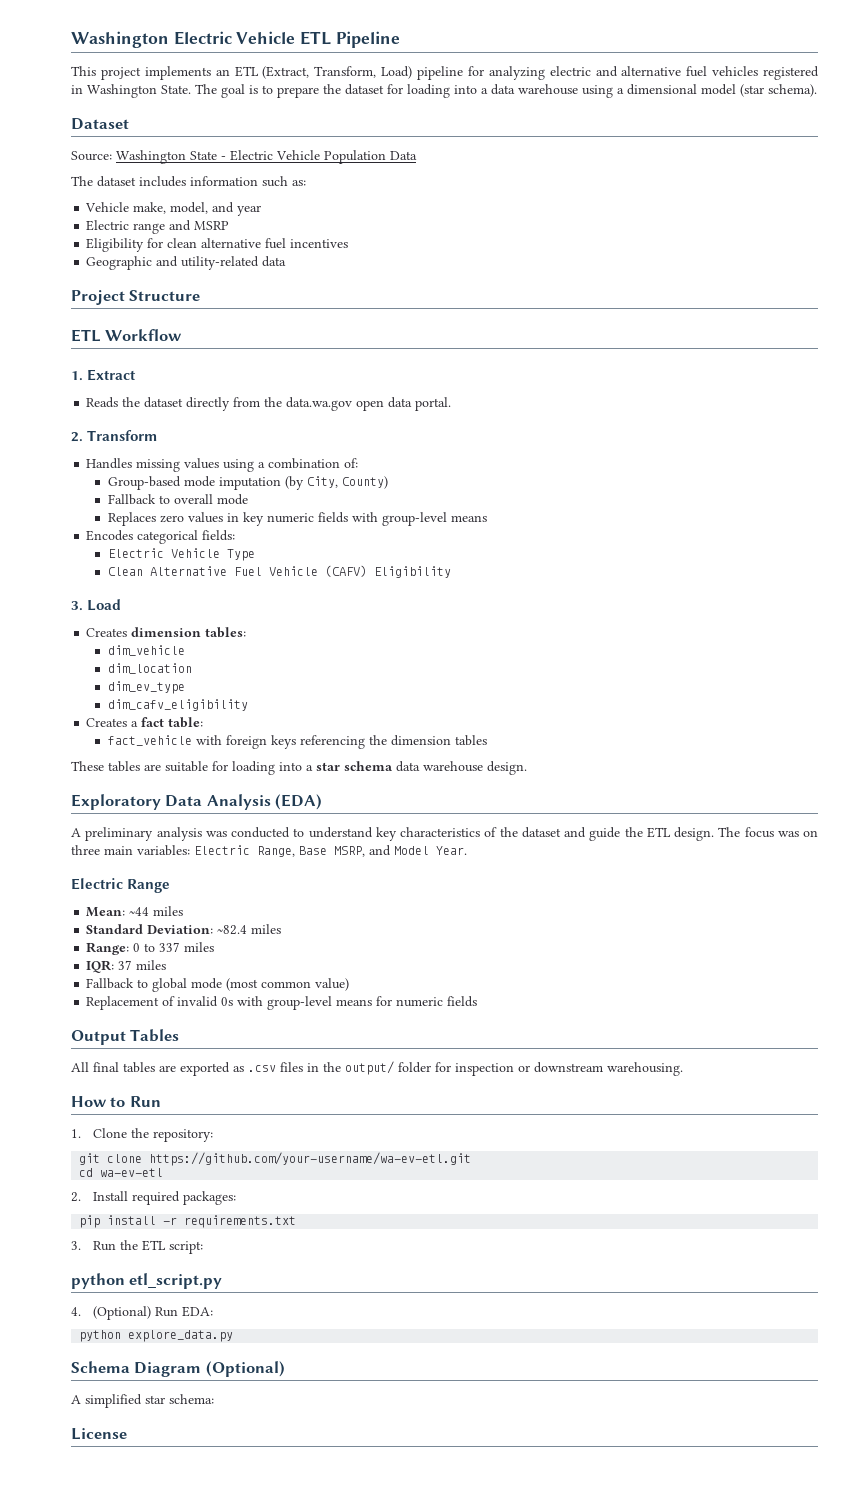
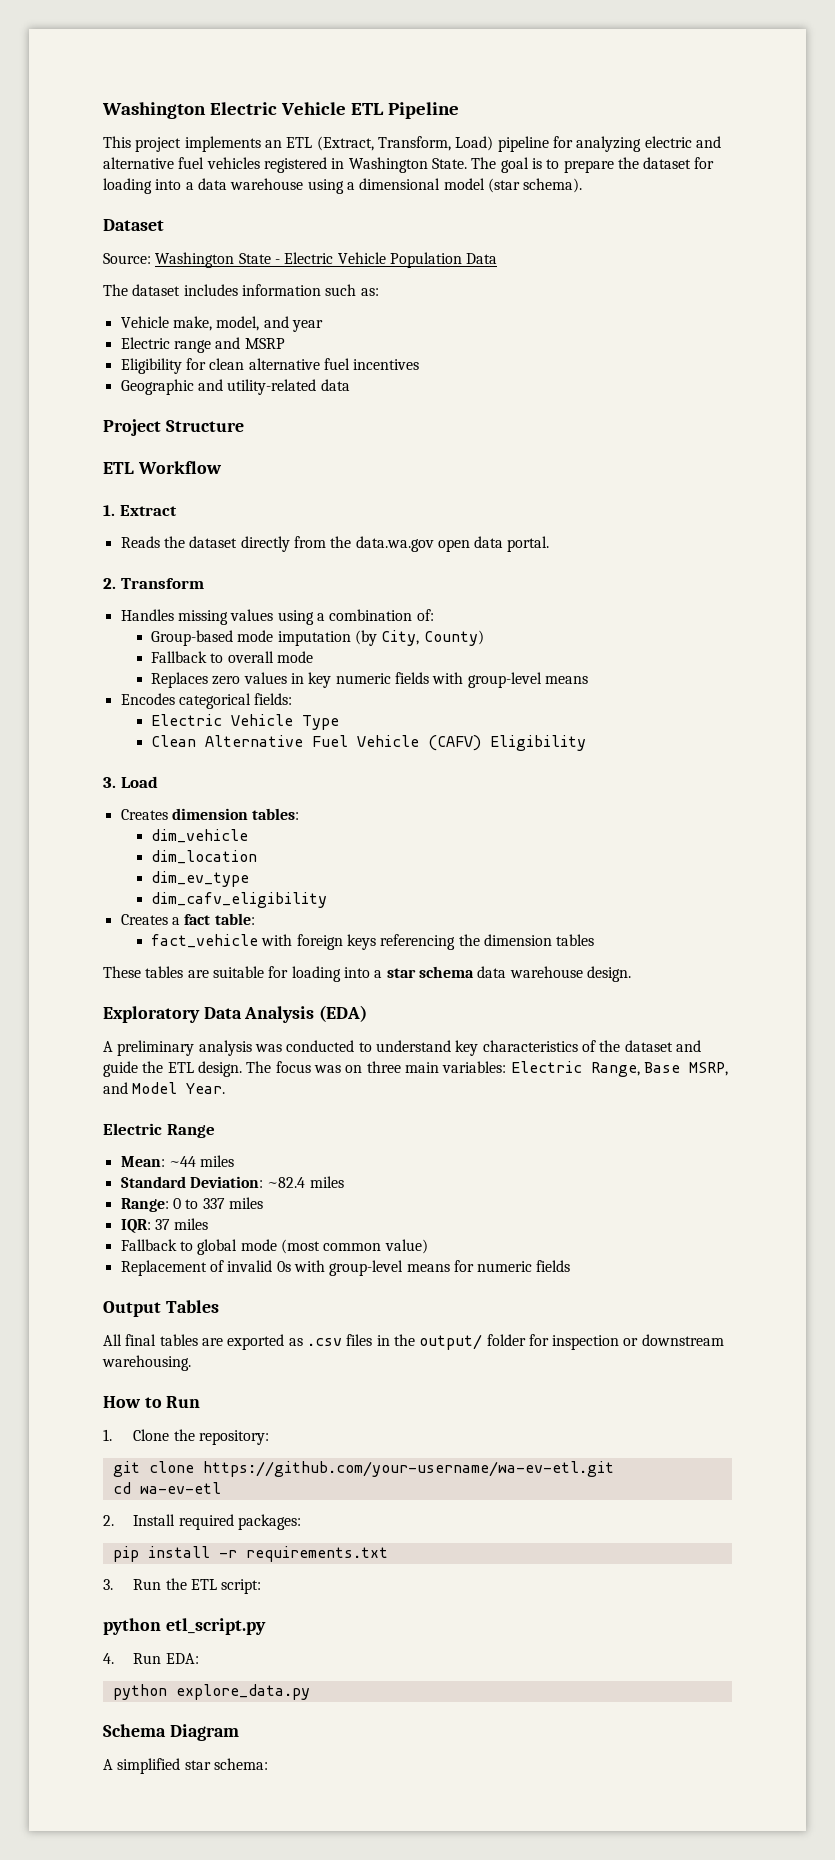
- 4. (Optional) Run EDA:
+ 4. Run EDA:
- Schema Diagram (Optional)
+ Schema Diagram
- License

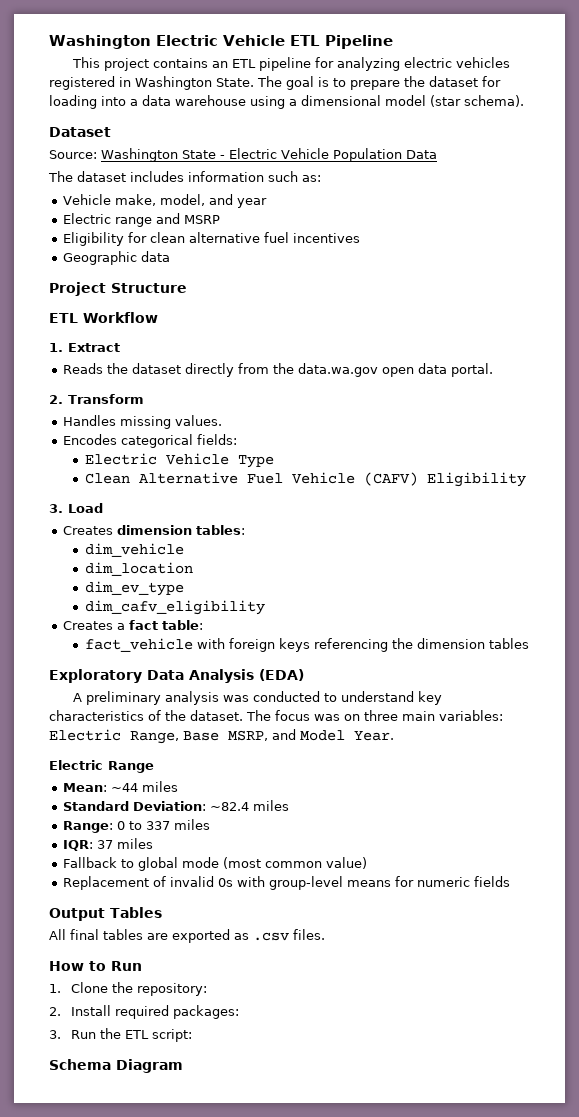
- This project implements an ETL (Extract, Transform, Load) pipeline for analyzing electric and alternative fuel vehicles registered in Washington State.
+ This project contains an ETL pipeline for analyzing electric vehicles registered in Washington State.
- Geographic and utility-related data
+ Geographic data
- Handles missing values using a combination of:
- Group-based mode imputation (by City, County)
- Fallback to overall mode
- Replaces zero values in key numeric fields with group-level means
+ Handles missing values.
- These tables are suitable for loading into a star schema data warehouse design.
- A preliminary analysis was conducted to understand key characteristics of the dataset and guide the ETL design.
+ A preliminary analysis was conducted to understand key characteristics of the dataset.
- All final tables are exported as .csv files in the output/ folder for inspection or downstream warehousing.
+ All final tables are exported as .csv files.
- git clone https://github.com/your-username/wa-ev-etl.git
- cd wa-ev-etl
- pip install -r requirements.txt
- python etl_script.py
- 4. Run EDA:
- python explore_data.py
  Schema Diagram
- A simplified star schema:

